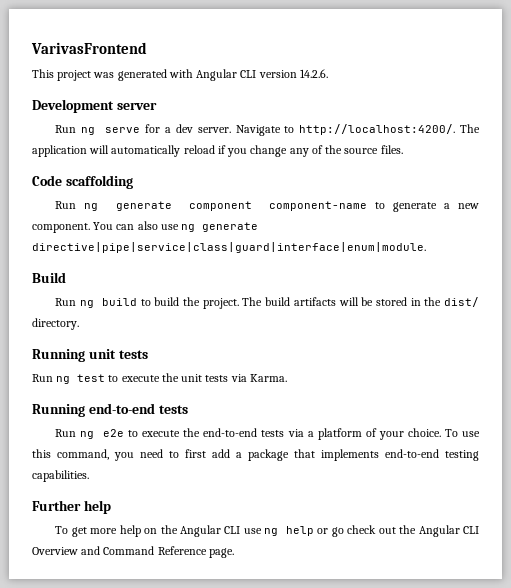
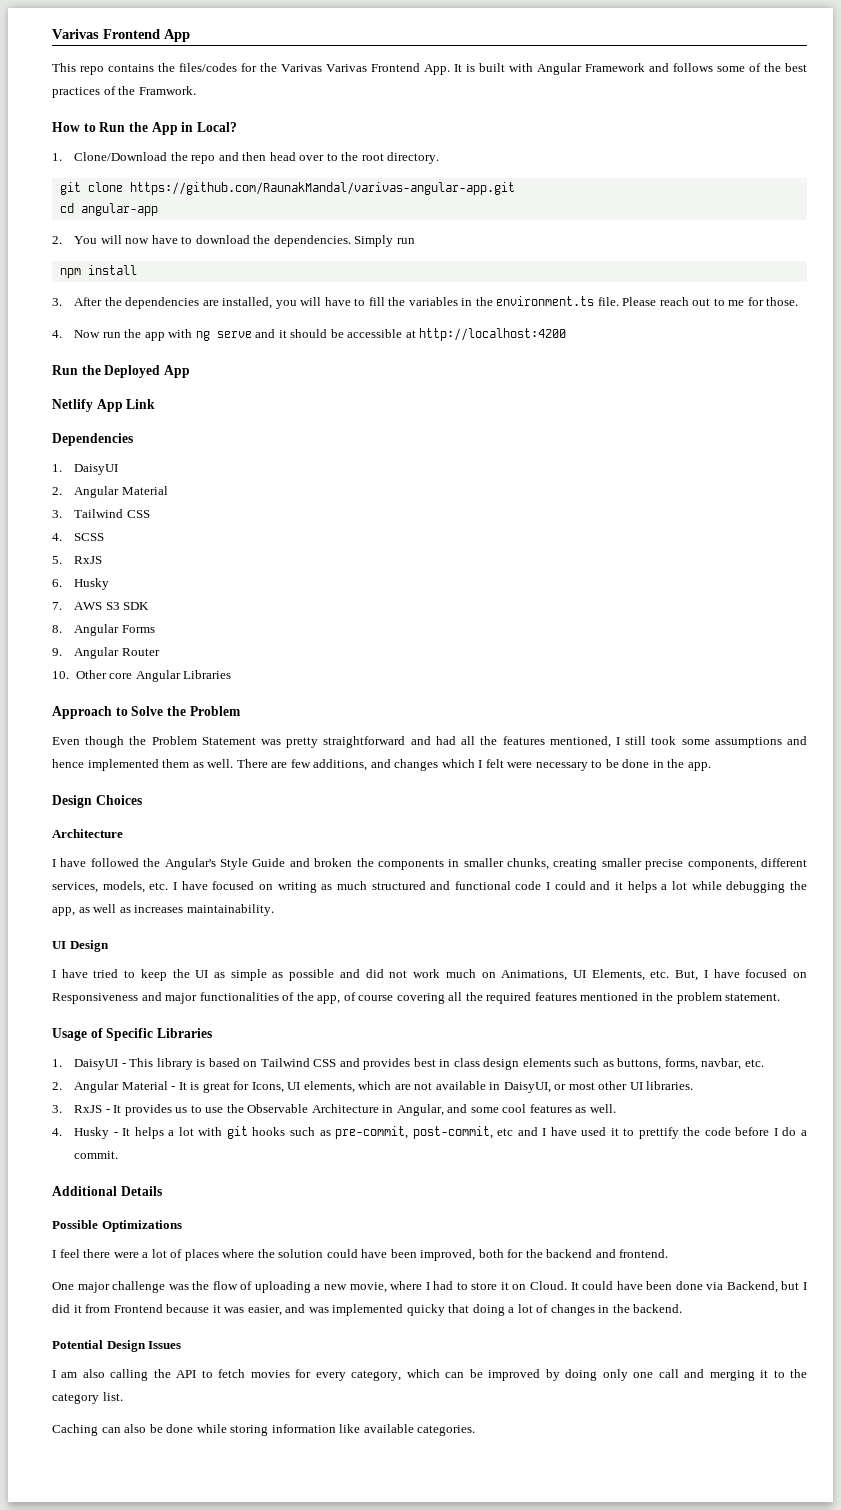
- VarivasFrontend
- This project was generated with Angular CLI version 14.2.6.
- Development server
- Run ng serve for a dev server. Navigate to http://localhost:4200/. The application will automatically reload if you change any of the source files.
- Code scaffolding
- Run ng generate component component-name to generate a new component. You can also use ng generate directive|pipe|service|class|guard|interface|enum|module.
- Build
- Run ng build to build the project. The build artifacts will be stored in the dist/ directory.
- Running unit tests
- Run ng test to execute the unit tests via Karma.
- Running end-to-end tests
- Run ng e2e to execute the end-to-end tests via a platform of your choice. To use this command, you need to first add a package that implements end-to-end testing capabilities.
- Further help
- To get more help on the Angular CLI use ng help or go check out the Angular CLI Overview and Command Reference page.
+ Varivas Frontend App
+ This repo contains the files/codes for the Varivas Varivas Frontend App. It is built with Angular Framework and follows some of the best practices of the Framwork.
+ How to Run the App in Local?
+ 1. Clone/Download the repo and then head over to the root directory.
+ git clone https://github.com/RaunakMandal/varivas-angular-app.git
+ cd angular-app
+ 2. You will now have to download the dependencies. Simply run
+ npm install
+ 3. After the dependencies are installed, you will have to fill the variables in the environment.ts file. Please reach out to me for those.
+ 4. Now run the app with ng serve and it should be accessible at http://localhost:4200
+ Run the Deployed App
+ Netlify App Link
+ Dependencies
+ 1. DaisyUI
+ 2. Angular Material
+ 3. Tailwind CSS
+ 4. SCSS
+ 5. RxJS
+ 6. Husky
+ 7. AWS S3 SDK
+ 8. Angular Forms
+ 9. Angular Router
+ 10. Other core Angular Libraries
+ Approach to Solve the Problem
+ Even though the Problem Statement was pretty straightforward and had all the features mentioned, I still took some assumptions and hence implemented them as well. There are few additions, and changes which I felt were necessary to be done in the app.
+ Design Choices
+ Architecture
+ I have followed the Angular's Style Guide and broken the components in smaller chunks, creating smaller precise components, different services, models, etc. I have focused on writing as much structured and functional code I could and it helps a lot while debugging the app, as well as increases maintainability.
+ UI Design
+ I have tried to keep the UI as simple as possible and did not work much on Animations, UI Elements, etc. But, I have focused on Responsiveness and major functionalities of the app, of course covering all the required features mentioned in the problem statement.
+ Usage of Specific Libraries
+ 1. DaisyUI - This library is based on Tailwind CSS and provides best in class design elements such as buttons, forms, navbar, etc.
+ 2. Angular Material - It is great for Icons, UI elements, which are not available in DaisyUI, or most other UI libraries.
+ 3. RxJS - It provides us to use the Observable Architecture in Angular, and some cool features as well.
+ 4. Husky - It helps a lot with git hooks such as pre-commit, post-commit, etc and I have used it to prettify the code before I do a commit.
+ Additional Details
+ Possible Optimizations
+ I feel there were a lot of places where the solution could have been improved, both for the backend and frontend.
+ One major challenge was the flow of uploading a new movie, where I had to store it on Cloud. It could have been done via Backend, but I did it from Frontend because it was easier, and was implemented quicky that doing a lot of changes in the backend.
+ Potential Design Issues
+ I am also calling the API to fetch movies for every category, which can be improved by doing only one call and merging it to the category list.
+ Caching can also be done while storing information like available categories.

